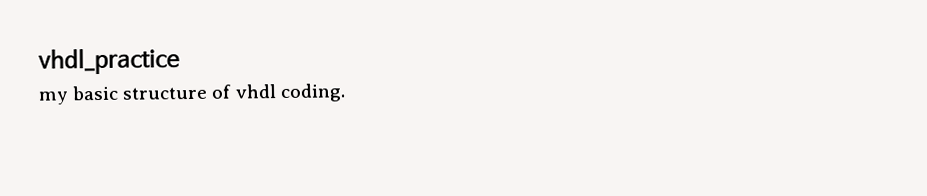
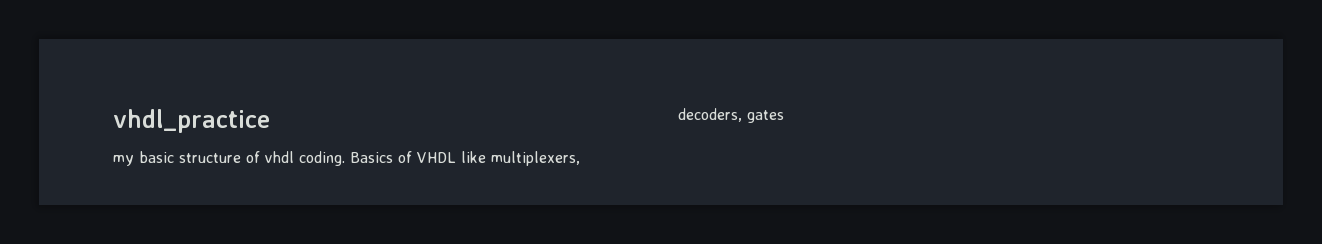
+ Basics of VHDL like multiplexers, decoders, gates

